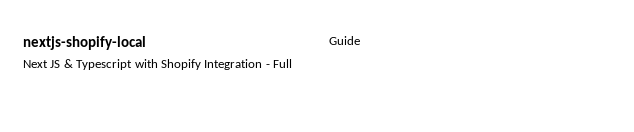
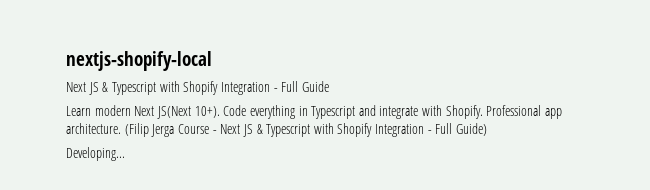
+ Learn modern Next JS(Next 10+). Code everything in Typescript and integrate with Shopify. Professional app architecture. (Filip Jerga Course - Next JS & Typescript with Shopify Integration - Full Guide)
+ Developing...

